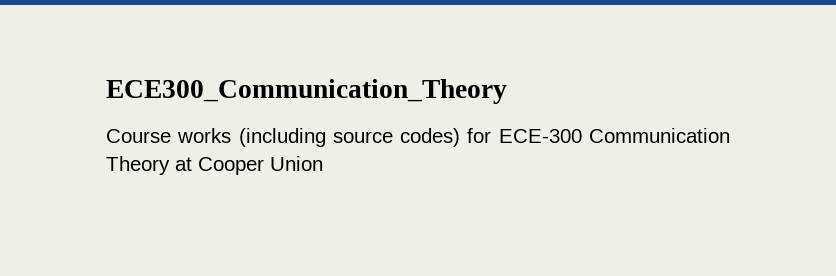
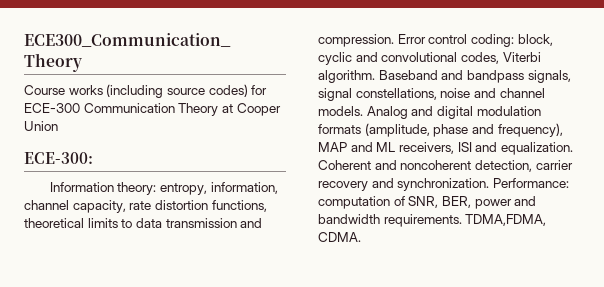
+ ECE-300:
+ Information theory: entropy, information, channel capacity, rate distortion functions, theoretical limits to data transmission and compression. Error control coding: block, cyclic and convolutional codes, Viterbi algorithm. Baseband and bandpass signals, signal constellations, noise and channel models. Analog and digital modulation formats (amplitude, phase and frequency), MAP and ML receivers, ISI and equalization. Coherent and noncoherent detection, carrier recovery and synchronization. Performance: computation of SNR, BER, power and bandwidth requirements. TDMA,FDMA, CDMA.

